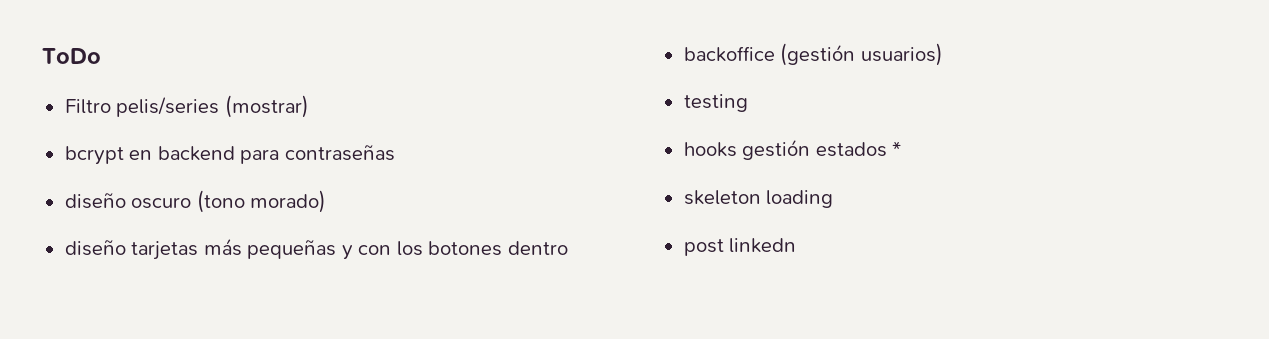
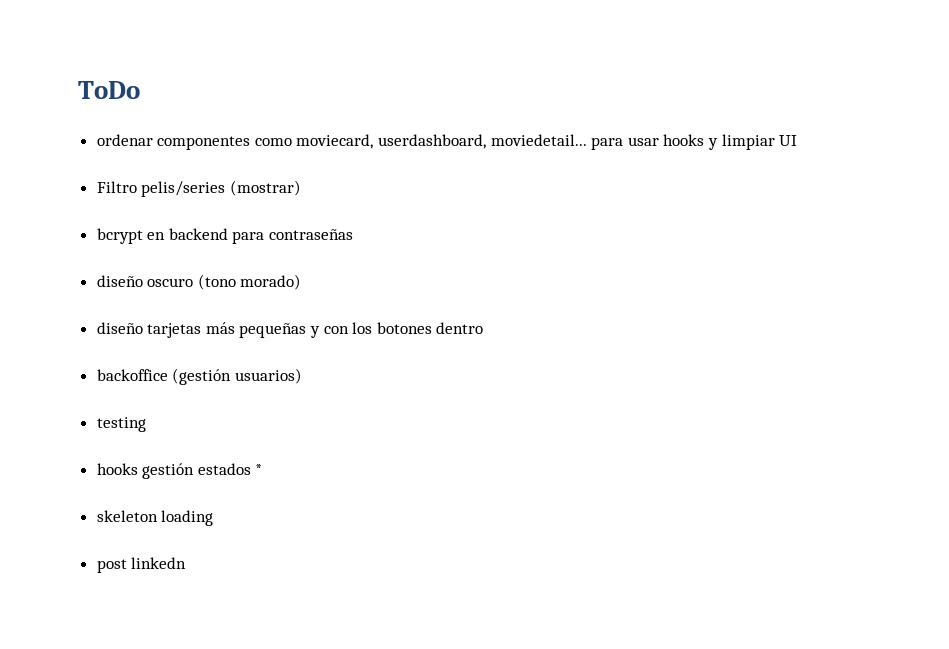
+ ordenar componentes como moviecard, userdashboard, moviedetail... para usar hooks y limpiar UI

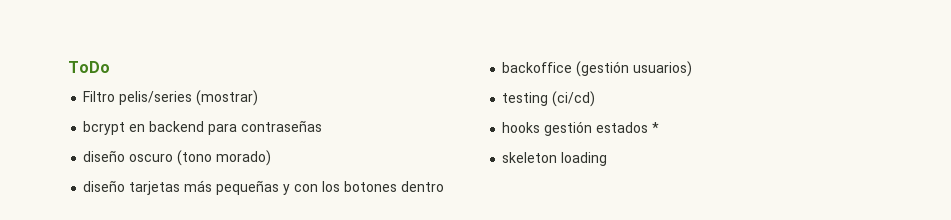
- ordenar componentes como moviecard, userdashboard, moviedetail... para usar hooks y limpiar UI
- testing
+ testing (ci/cd)
- post linkedn

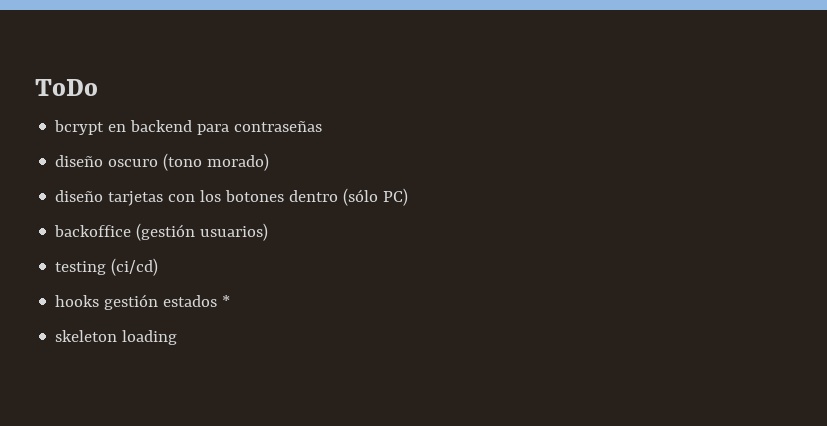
- Filtro pelis/series (mostrar)
- diseño tarjetas más pequeñas y con los botones dentro
+ diseño tarjetas con los botones dentro (sólo PC)

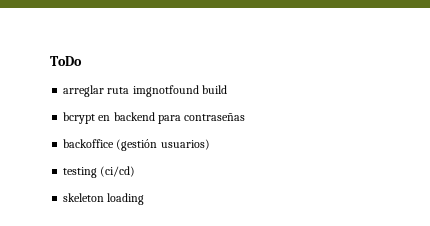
+ arreglar ruta imgnotfound build
- diseño oscuro (tono morado)
- diseño tarjetas con los botones dentro (sólo PC)
- hooks gestión estados *

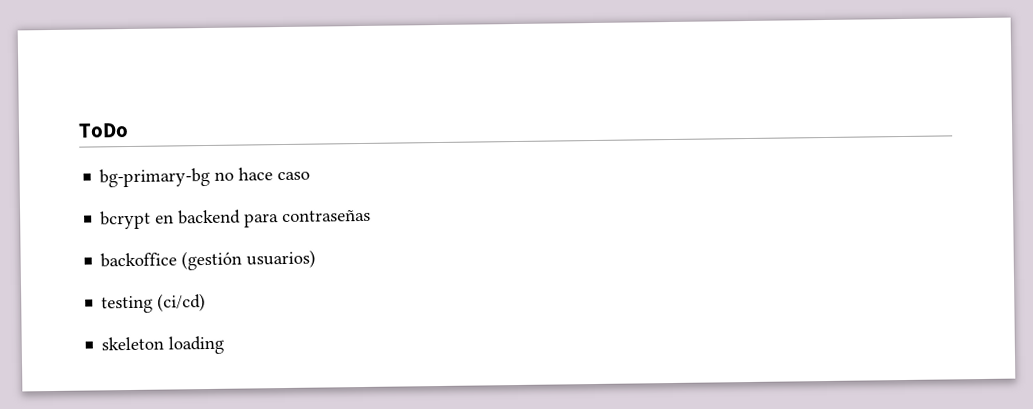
- arreglar ruta imgnotfound build
+ bg-primary-bg no hace caso

